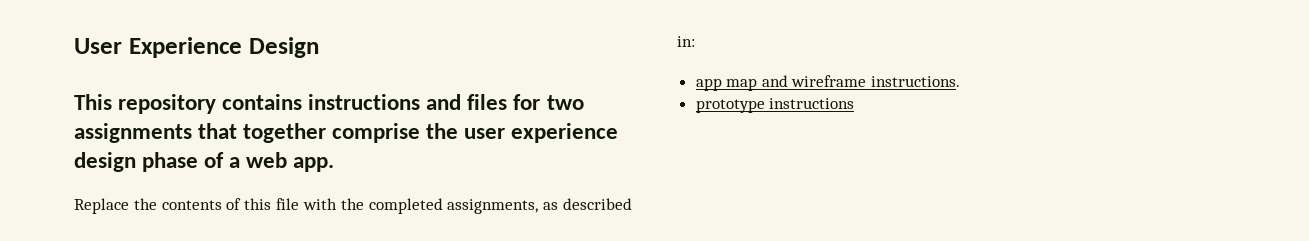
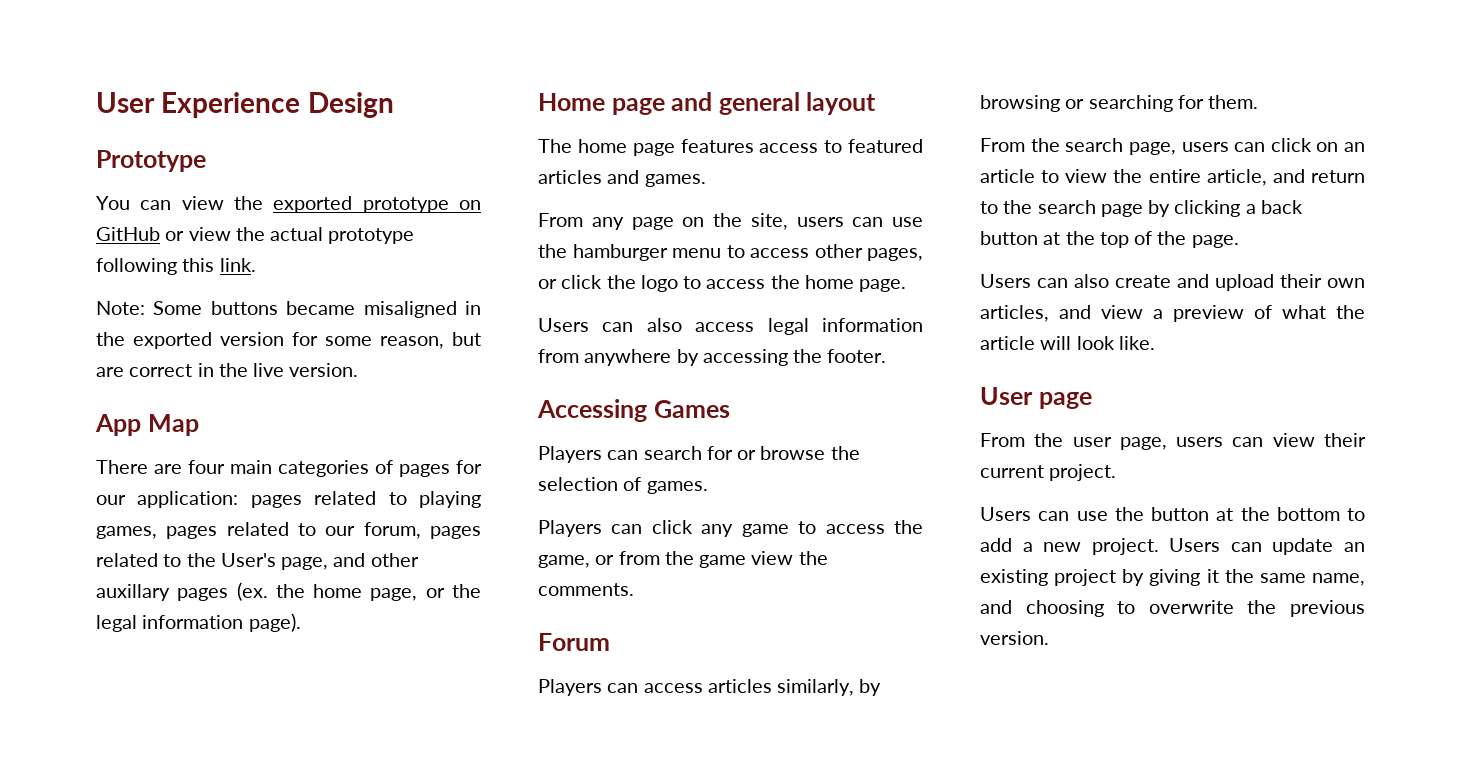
- This repository contains instructions and files for two assignments that together comprise the user experience design phase of a web app.
- Replace the contents of this file with the completed assignments, as described in:
- app map and wireframe instructions.
- prototype instructions
+ Prototype
+ You can view the exported prototype on GitHub or view the actual prototype following this link.
+ Note: Some buttons became misaligned in the exported version for some reason, but are correct in the live version.
+ App Map
+ There are four main categories of pages for our application: pages related to playing games, pages related to our forum, pages related to the User's page, and other auxillary pages (ex. the home page, or the legal information page).
+ Home page and general layout
+ The home page features access to featured articles and games.
+ From any page on the site, users can use the hamburger menu to access other pages, or click the logo to access the home page.
+ Users can also access legal information from anywhere by accessing the footer.
+ Accessing Games
+ Players can search for or browse the selection of games.
+ Players can click any game to access the game, or from the game view the comments.
+ Forum
+ Players can access articles similarly, by browsing or searching for them.
+ From the search page, users can click on an article to view the entire article, and return to the search page by clicking a back button at the top of the page.
+ Users can also create and upload their own articles, and view a preview of what the article will look like.
+ User page
+ From the user page, users can view their current project.
+ Users can use the button at the bottom to add a new project. Users can update an existing project by giving it the same name, and choosing to overwrite the previous version.

